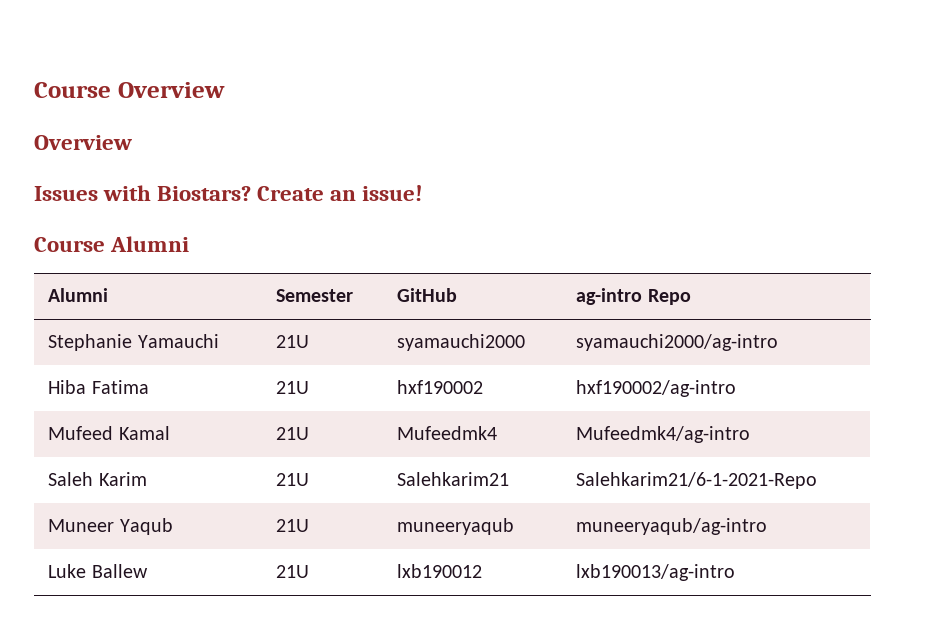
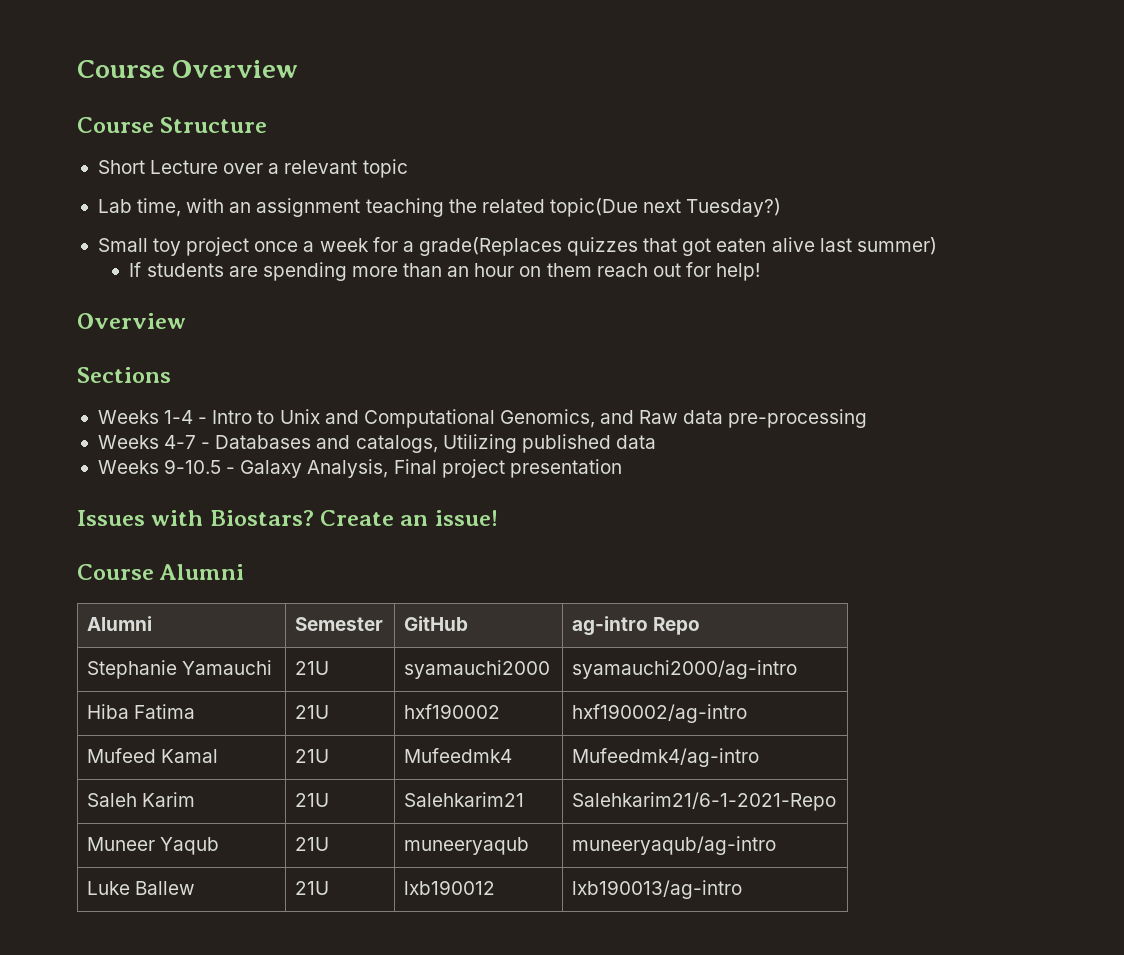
  Course Overview
+ Course Structure
+ Short Lecture over a relevant topic
+ Lab time, with an assignment teaching the related topic(Due next Tuesday?)
+ Small toy project once a week for a grade(Replaces quizzes that got eaten alive last summer)
+ If students are spending more than an hour on them reach out for help!
  Overview
+ Sections
+ Weeks 1-4 - Intro to Unix and Computational Genomics, and Raw data pre-processing
+ Weeks 4-7 - Databases and catalogs, Utilizing published data
+ Weeks 9-10.5 - Galaxy Analysis, Final project presentation

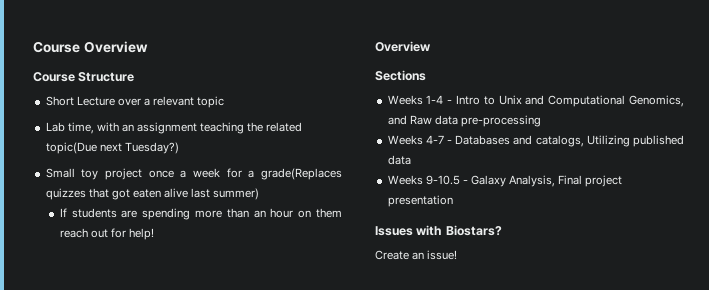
- Issues with Biostars? Create an issue!
+ Issues with Biostars?
+ Create an issue!
- Course Alumni
- Alumni | Semester | GitHub | ag-intro Repo
- Stephanie Yamauchi | 21U | syamauchi2000 | syamauchi2000/ag-intro
- Hiba Fatima | 21U | hxf190002 | hxf190002/ag-intro
- Mufeed Kamal | 21U | Mufeedmk4 | Mufeedmk4/ag-intro
- Saleh Karim | 21U | Salehkarim21 | Salehkarim21/6-1-2021-Repo
- Muneer Yaqub | 21U | muneeryaqub | muneeryaqub/ag-intro
- Luke Ballew | 21U | lxb190012 | lxb190013/ag-intro

